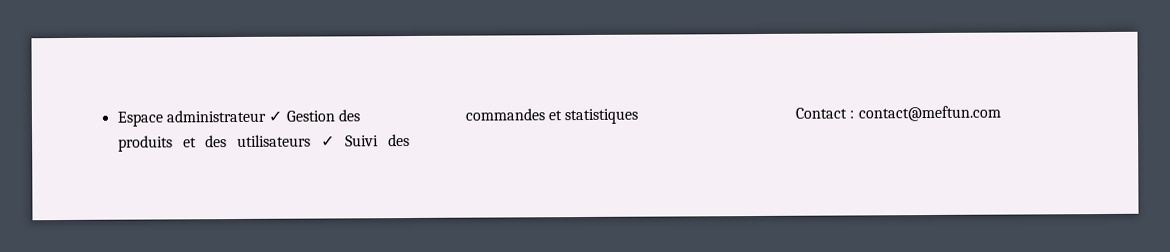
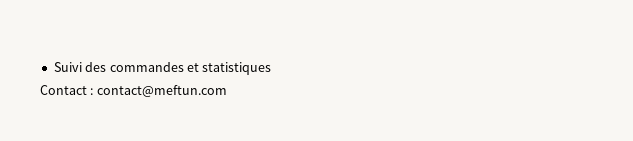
- Espace administrateur ✓ Gestion des produits et des utilisateurs ✓ Suivi des commandes et statistiques
+ Suivi des commandes et statistiques

